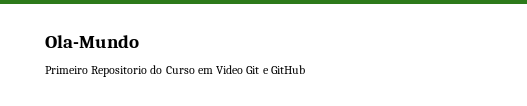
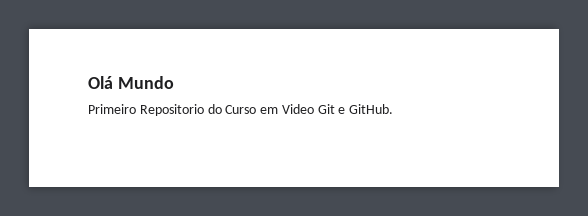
- Ola-Mundo
+ Olá Mundo
- Primeiro Repositorio do Curso em Video Git e GitHub
+ Primeiro Repositorio do Curso em Video Git e GitHub.

